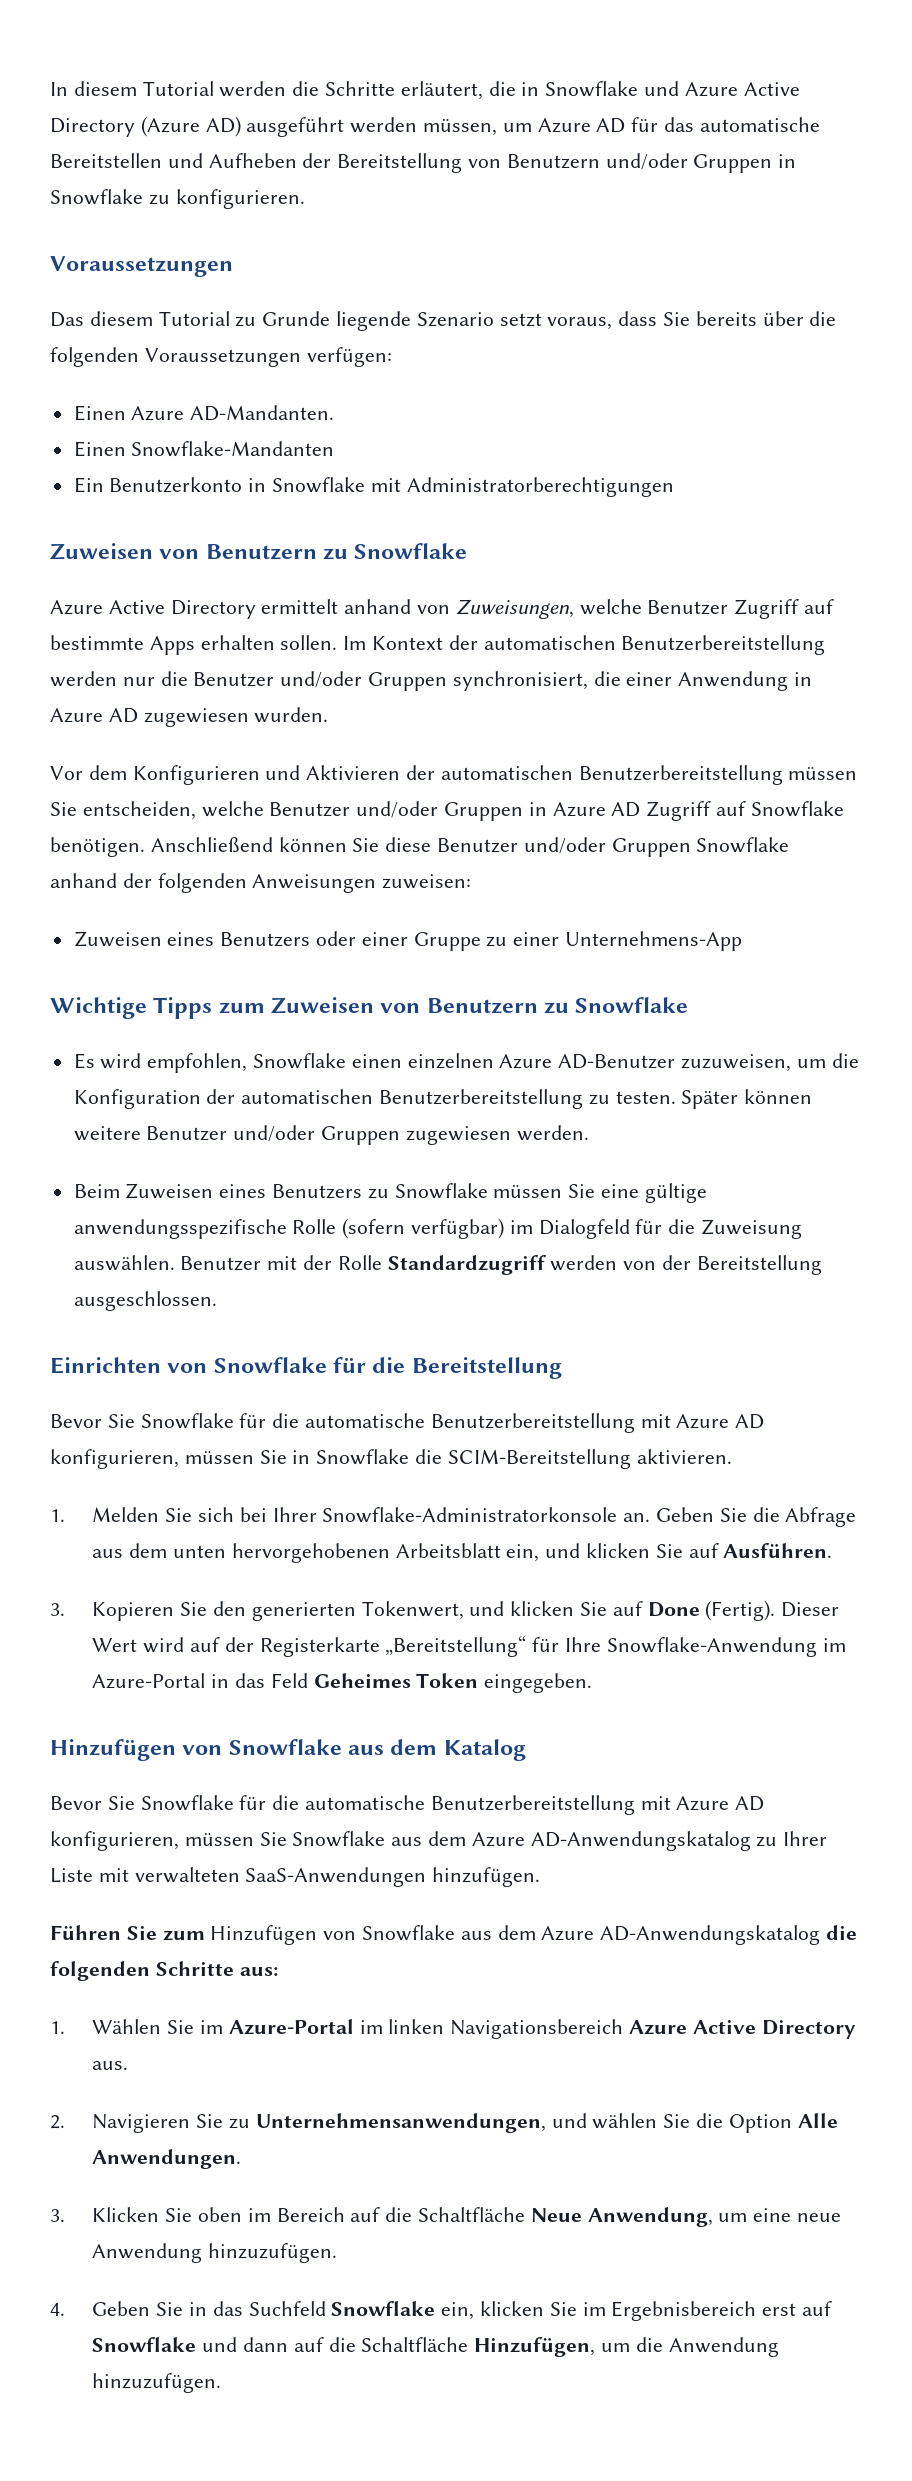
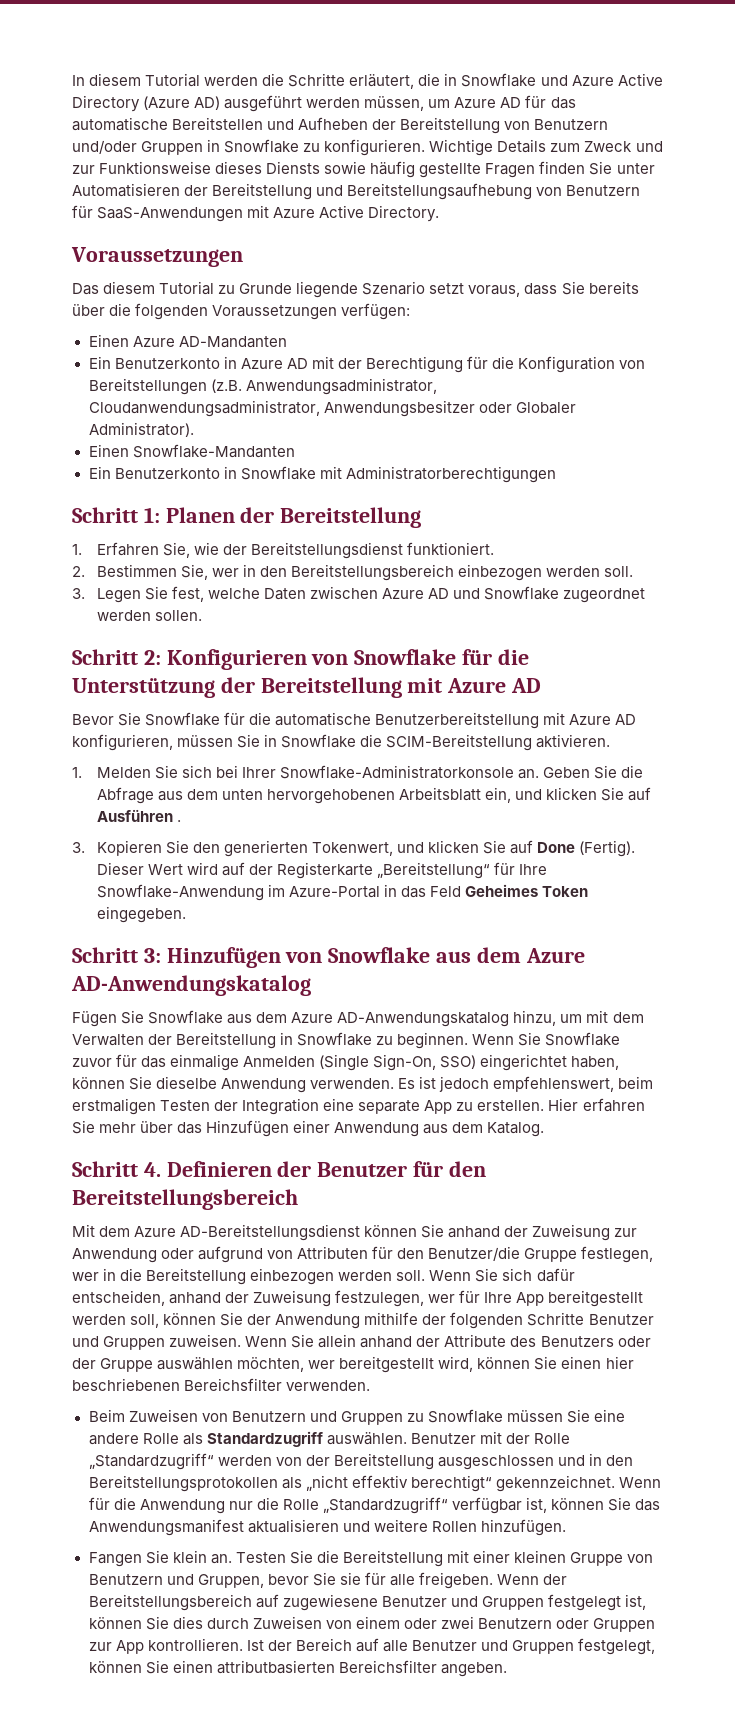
+ Wichtige Details zum Zweck und zur Funktionsweise dieses Diensts sowie häufig gestellte Fragen finden Sie unter Automatisieren der Bereitstellung und Bereitstellungsaufhebung von Benutzern für SaaS-Anwendungen mit Azure Active Directory.
- Einen Azure AD-Mandanten.
+ Einen Azure AD-Mandanten
+ Ein Benutzerkonto in Azure AD mit der Berechtigung für die Konfiguration von Bereitstellungen (z.B. Anwendungsadministrator, Cloudanwendungsadministrator, Anwendungsbesitzer oder Globaler Administrator).
  Ein Benutzerkonto in Snowflake mit Administratorberechtigungen
- Zuweisen von Benutzern zu Snowflake
- Azure Active Directory ermittelt anhand von Zuweisungen, welche Benutzer Zugriff auf bestimmte Apps erhalten sollen. Im Kontext der automatischen Benutzerbereitstellung werden nur die Benutzer und/oder Gruppen synchronisiert, die einer Anwendung in Azure AD zugewiesen wurden.
- Vor dem Konfigurieren und Aktivieren der automatischen Benutzerbereitstellung müssen Sie entscheiden, welche Benutzer und/oder Gruppen in Azure AD Zugriff auf Snowflake benötigen. Anschließend können Sie diese Benutzer und/oder Gruppen Snowflake anhand der folgenden Anweisungen zuweisen:
- Zuweisen eines Benutzers oder einer Gruppe zu einer Unternehmens-App
- Wichtige Tipps zum Zuweisen von Benutzern zu Snowflake
- Es wird empfohlen, Snowflake einen einzelnen Azure AD-Benutzer zuzuweisen, um die Konfiguration der automatischen Benutzerbereitstellung zu testen. Später können weitere Benutzer und/oder Gruppen zugewiesen werden.
- Beim Zuweisen eines Benutzers zu Snowflake müssen Sie eine gültige anwendungsspezifische Rolle (sofern verfügbar) im Dialogfeld für die Zuweisung auswählen. Benutzer mit der Rolle Standardzugriff werden von der Bereitstellung ausgeschlossen.
- Einrichten von Snowflake für die Bereitstellung
+ Schritt 1: Planen der Bereitstellung
+ 1. Erfahren Sie, wie der Bereitstellungsdienst funktioniert.
+ 2. Bestimmen Sie, wer in den Bereitstellungsbereich einbezogen werden soll.
+ 3. Legen Sie fest, welche Daten zwischen Azure AD und Snowflake zugeordnet werden sollen.
+ Schritt 2: Konfigurieren von Snowflake für die Unterstützung der Bereitstellung mit Azure AD
- Geben Sie die Abfrage aus dem unten hervorgehobenen Arbeitsblatt ein, und klicken Sie auf Ausführen.
+ Geben Sie die Abfrage aus dem unten hervorgehobenen Arbeitsblatt ein, und klicken Sie auf Ausführen .
- Hinzufügen von Snowflake aus dem Katalog
- Bevor Sie Snowflake für die automatische Benutzerbereitstellung mit Azure AD konfigurieren, müssen Sie Snowflake aus dem Azure AD-Anwendungskatalog zu Ihrer Liste mit verwalteten SaaS-Anwendungen hinzufügen.
- Führen Sie zum Hinzufügen von Snowflake aus dem Azure AD-Anwendungskatalog die folgenden Schritte aus:
- 1. Wählen Sie im Azure-Portal im linken Navigationsbereich Azure Active Directory aus.
- 2. Navigieren Sie zu Unternehmensanwendungen, und wählen Sie die Option Alle Anwendungen.
- 3. Klicken Sie oben im Bereich auf die Schaltfläche Neue Anwendung, um eine neue Anwendung hinzuzufügen.
- 4. Geben Sie in das Suchfeld Snowflake ein, klicken Sie im Ergebnisbereich erst auf Snowflake und dann auf die Schaltfläche Hinzufügen, um die Anwendung hinzuzufügen.
+ Schritt 3: Hinzufügen von Snowflake aus dem Azure AD-Anwendungskatalog
+ Fügen Sie Snowflake aus dem Azure AD-Anwendungskatalog hinzu, um mit dem Verwalten der Bereitstellung in Snowflake zu beginnen. Wenn Sie Snowflake zuvor für das einmalige Anmelden (Single Sign-On, SSO) eingerichtet haben, können Sie dieselbe Anwendung verwenden. Es ist jedoch empfehlenswert, beim erstmaligen Testen der Integration eine separate App zu erstellen. Hier erfahren Sie mehr über das Hinzufügen einer Anwendung aus dem Katalog.
+ Schritt 4. Definieren der Benutzer für den Bereitstellungsbereich
+ Mit dem Azure AD-Bereitstellungsdienst können Sie anhand der Zuweisung zur Anwendung oder aufgrund von Attributen für den Benutzer/die Gruppe festlegen, wer in die Bereitstellung einbezogen werden soll. Wenn Sie sich dafür entscheiden, anhand der Zuweisung festzulegen, wer für Ihre App bereitgestellt werden soll, können Sie der Anwendung mithilfe der folgenden Schritte Benutzer und Gruppen zuweisen. Wenn Sie allein anhand der Attribute des Benutzers oder der Gruppe auswählen möchten, wer bereitgestellt wird, können Sie einen hier beschriebenen Bereichsfilter verwenden.
+ Beim Zuweisen von Benutzern und Gruppen zu Snowflake müssen Sie eine andere Rolle als Standardzugriff auswählen. Benutzer mit der Rolle „Standardzugriff“ werden von der Bereitstellung ausgeschlossen und in den Bereitstellungsprotokollen als „nicht effektiv berechtigt“ gekennzeichnet. Wenn für die Anwendung nur die Rolle „Standardzugriff“ verfügbar ist, können Sie das Anwendungsmanifest aktualisieren und weitere Rollen hinzufügen.
+ Fangen Sie klein an. Testen Sie die Bereitstellung mit einer kleinen Gruppe von Benutzern und Gruppen, bevor Sie sie für alle freigeben. Wenn der Bereitstellungsbereich auf zugewiesene Benutzer und Gruppen festgelegt ist, können Sie dies durch Zuweisen von einem oder zwei Benutzern oder Gruppen zur App kontrollieren. Ist der Bereich auf alle Benutzer und Gruppen festgelegt, können Sie einen attributbasierten Bereichsfilter angeben.

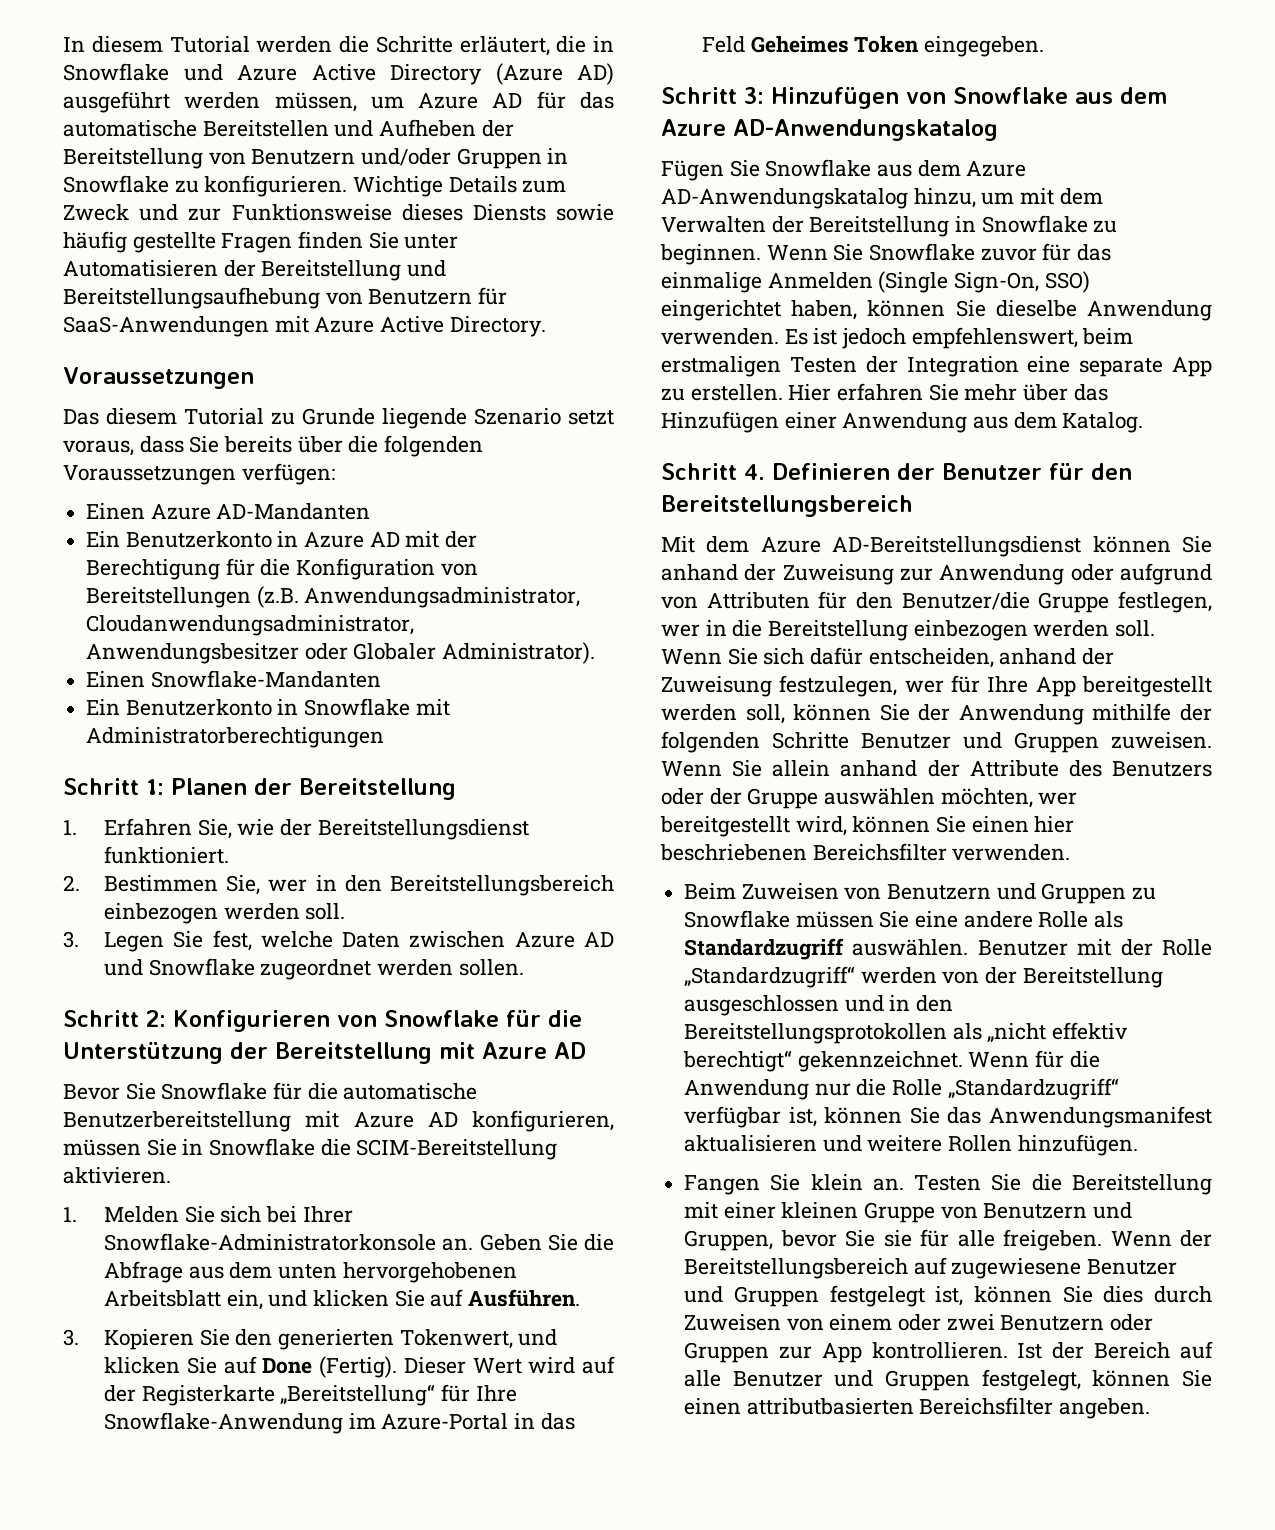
- Geben Sie die Abfrage aus dem unten hervorgehobenen Arbeitsblatt ein, und klicken Sie auf Ausführen .
+ Geben Sie die Abfrage aus dem unten hervorgehobenen Arbeitsblatt ein, und klicken Sie auf Ausführen.

